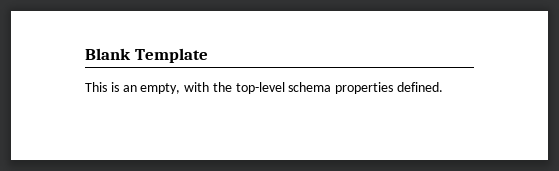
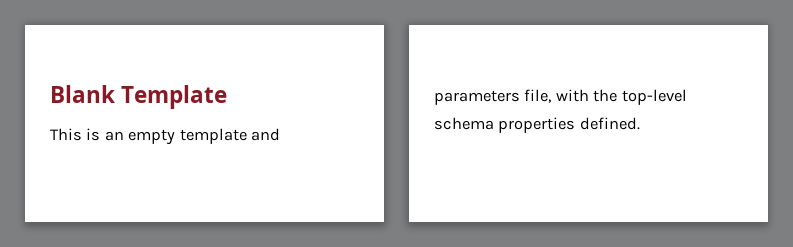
- This is an empty, with the top-level schema properties defined.
+ This is an empty template and parameters file, with the top-level schema properties defined.

